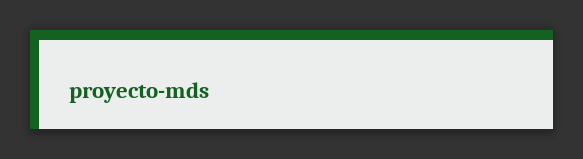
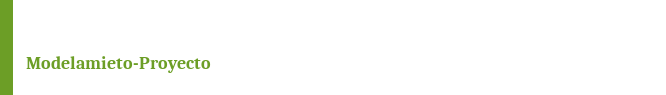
- proyecto-mds
+ Modelamieto-Proyecto

